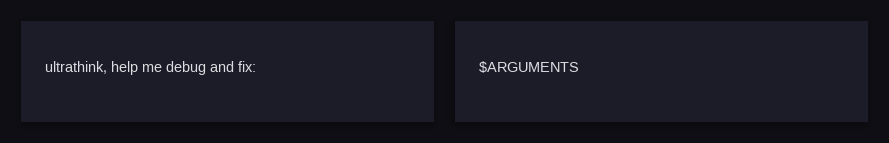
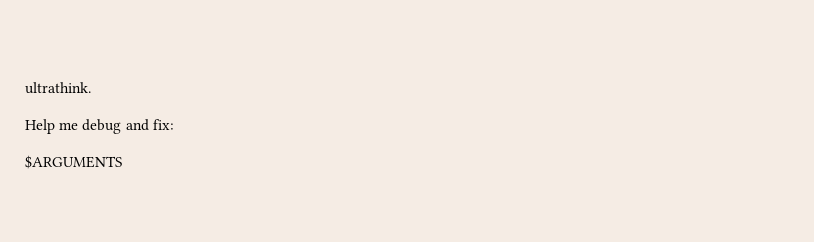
- ultrathink, help me debug and fix:
+ ultrathink.
+ Help me debug and fix:

